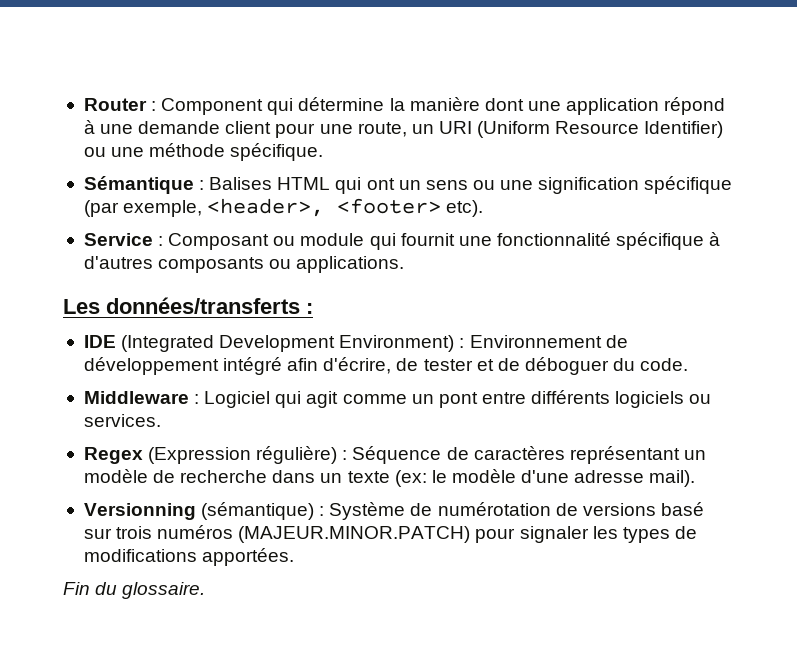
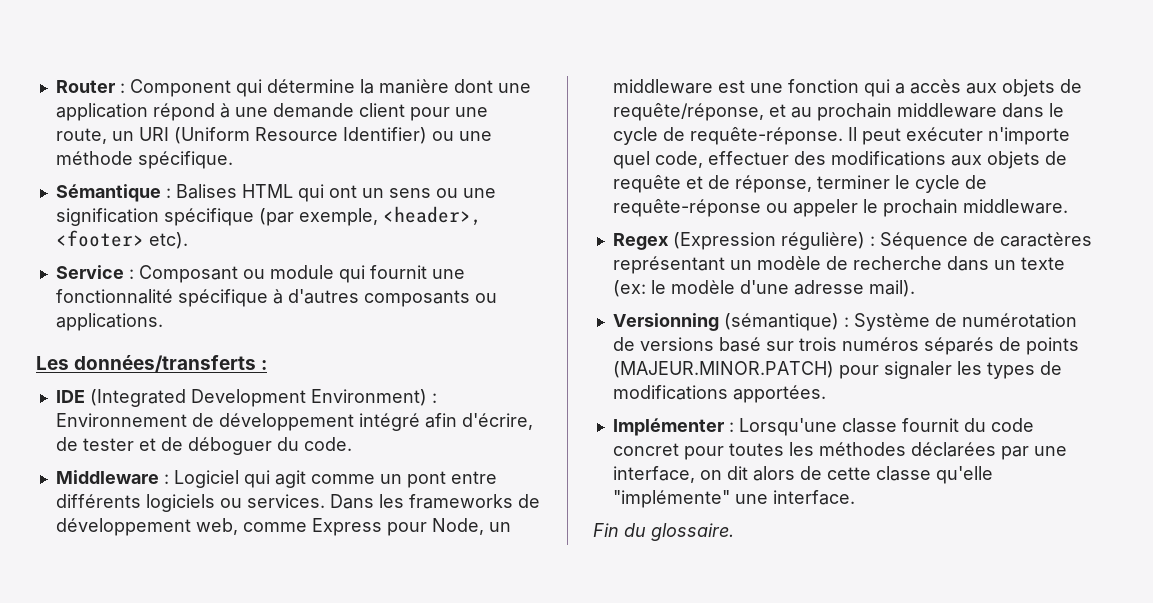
+ Dans les frameworks de développement web, comme Express pour Node, un middleware est une fonction qui a accès aux objets de requête/réponse, et au prochain middleware dans le cycle de requête-réponse. Il peut exécuter n'importe quel code, effectuer des modifications aux objets de requête et de réponse, terminer le cycle de requête-réponse ou appeler le prochain middleware.
- Versionning (sémantique) : Système de numérotation de versions basé sur trois numéros (MAJEUR.MINOR.PATCH) pour signaler les types de modifications apportées.
+ Versionning (sémantique) : Système de numérotation de versions basé sur trois numéros séparés de points (MAJEUR.MINOR.PATCH) pour signaler les types de modifications apportées.
+ Implémenter : Lorsqu'une classe fournit du code concret pour toutes les méthodes déclarées par une interface, on dit alors de cette classe qu'elle "implémente" une interface.

